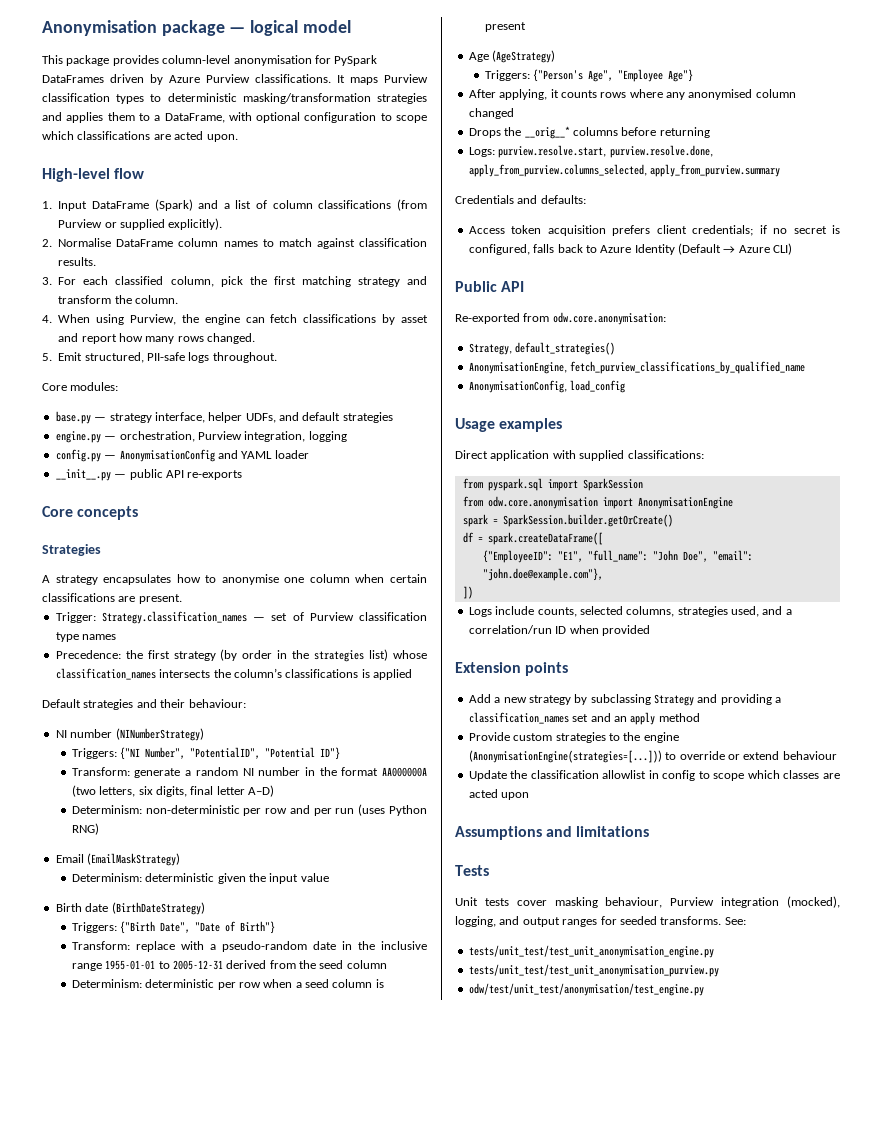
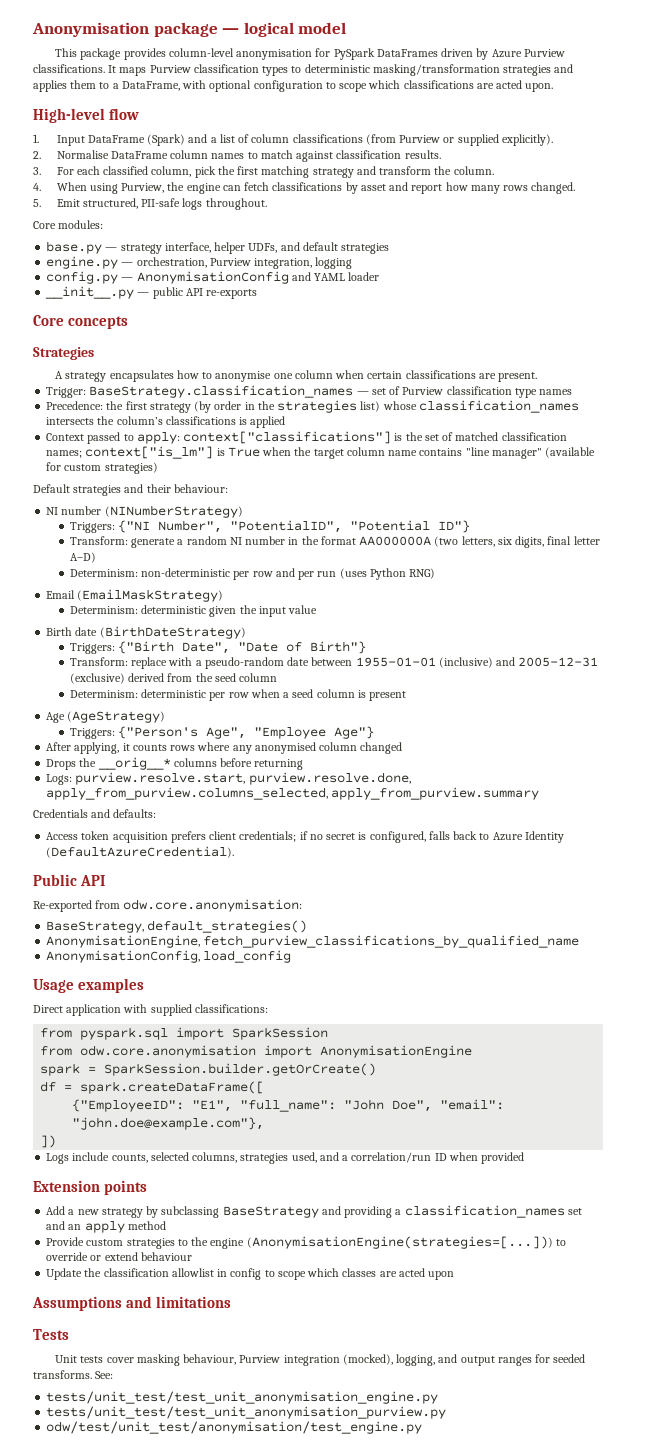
- Trigger: Strategy.classification_names — set of Purview classification type names
+ Trigger: BaseStrategy.classification_names — set of Purview classification type names
+ Context passed to apply: context["classifications"] is the set of matched classification names; context["is_lm"] is True when the target column name contains "line manager" (available for custom strategies)
- Transform: replace with a pseudo-random date in the inclusive range 1955-01-01 to 2005-12-31 derived from the seed column
+ Transform: replace with a pseudo-random date between 1955-01-01 (inclusive) and 2005-12-31 (exclusive) derived from the seed column
- Access token acquisition prefers client credentials; if no secret is configured, falls back to Azure Identity (Default → Azure CLI)
+ Access token acquisition prefers client credentials; if no secret is configured, falls back to Azure Identity (DefaultAzureCredential).
- Strategy, default_strategies()
+ BaseStrategy, default_strategies()
- Add a new strategy by subclassing Strategy and providing a classification_names set and an apply method
+ Add a new strategy by subclassing BaseStrategy and providing a classification_names set and an apply method

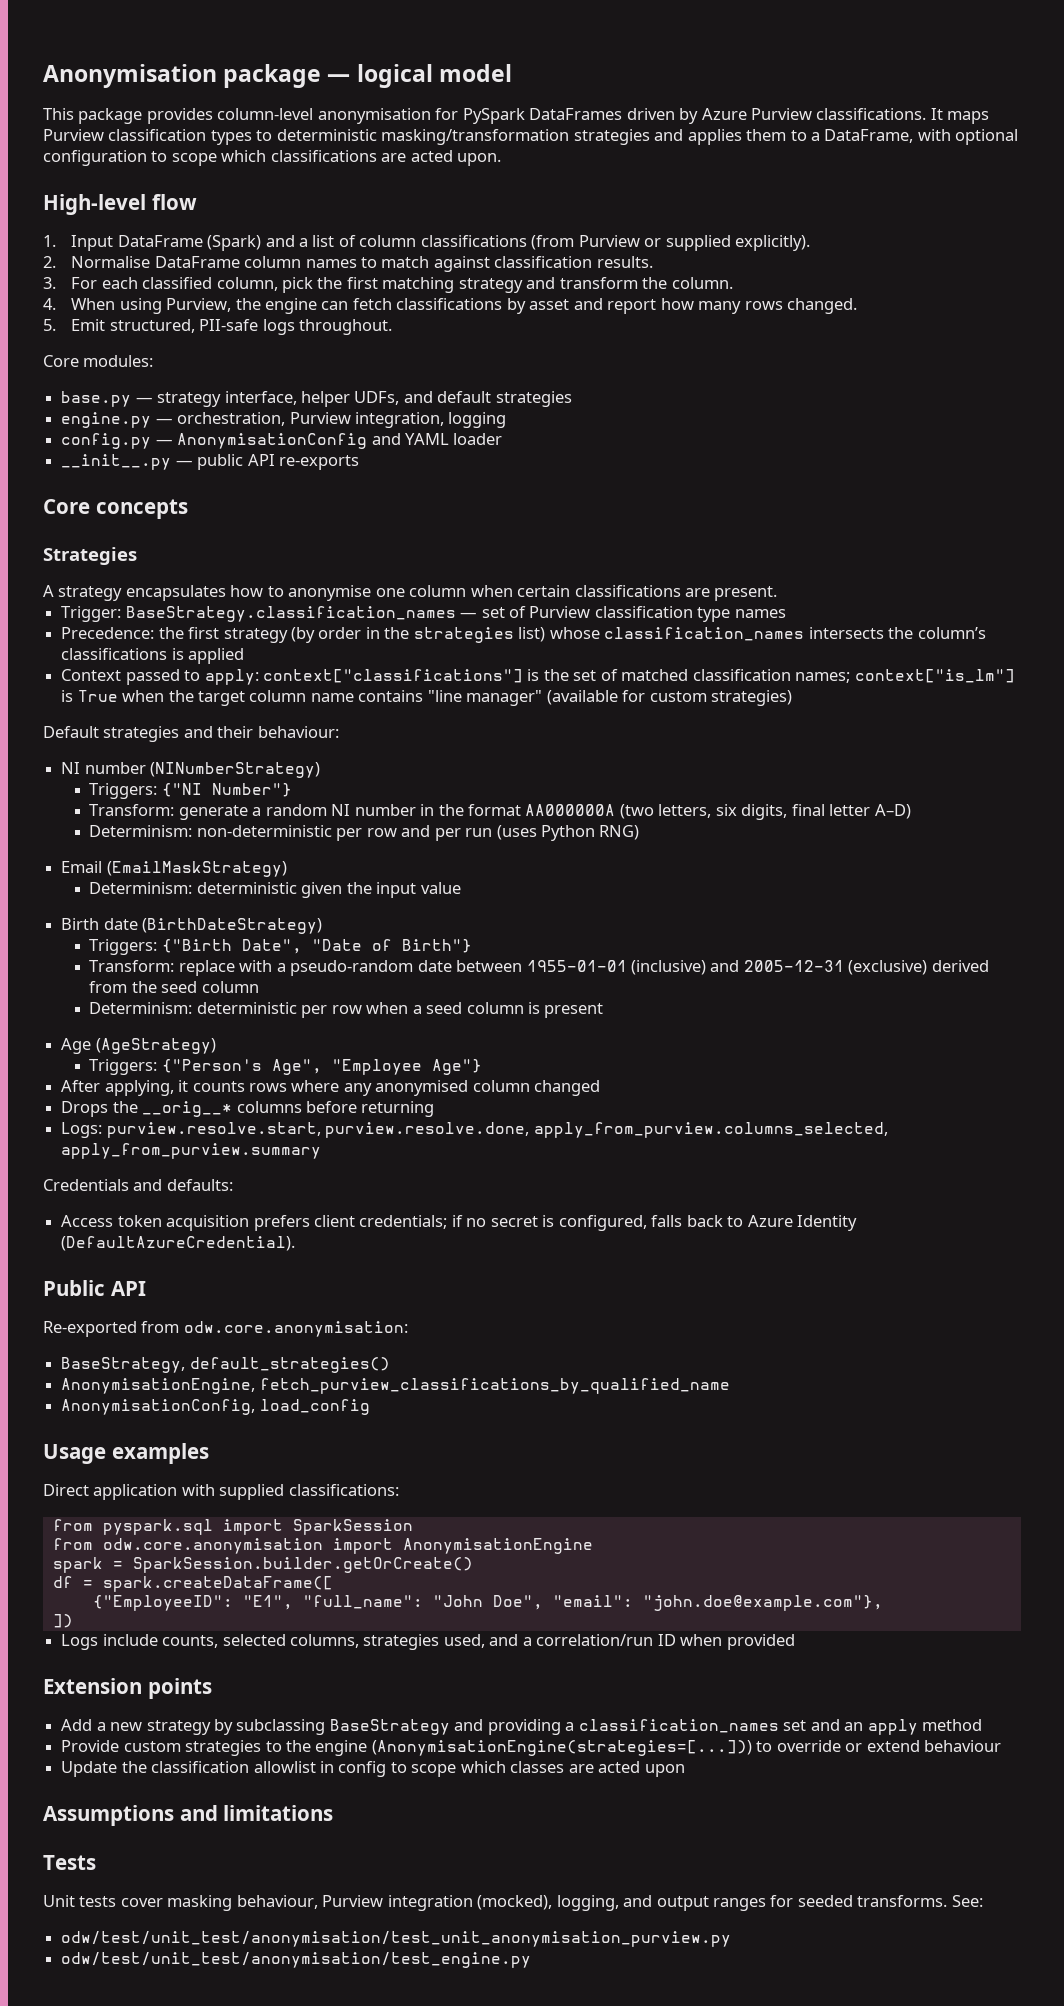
- Triggers: {"NI Number", "PotentialID", "Potential ID"}
+ Triggers: {"NI Number"}
- tests/unit_test/test_unit_anonymisation_engine.py
- tests/unit_test/test_unit_anonymisation_purview.py
+ odw/test/unit_test/anonymisation/test_unit_anonymisation_purview.py

